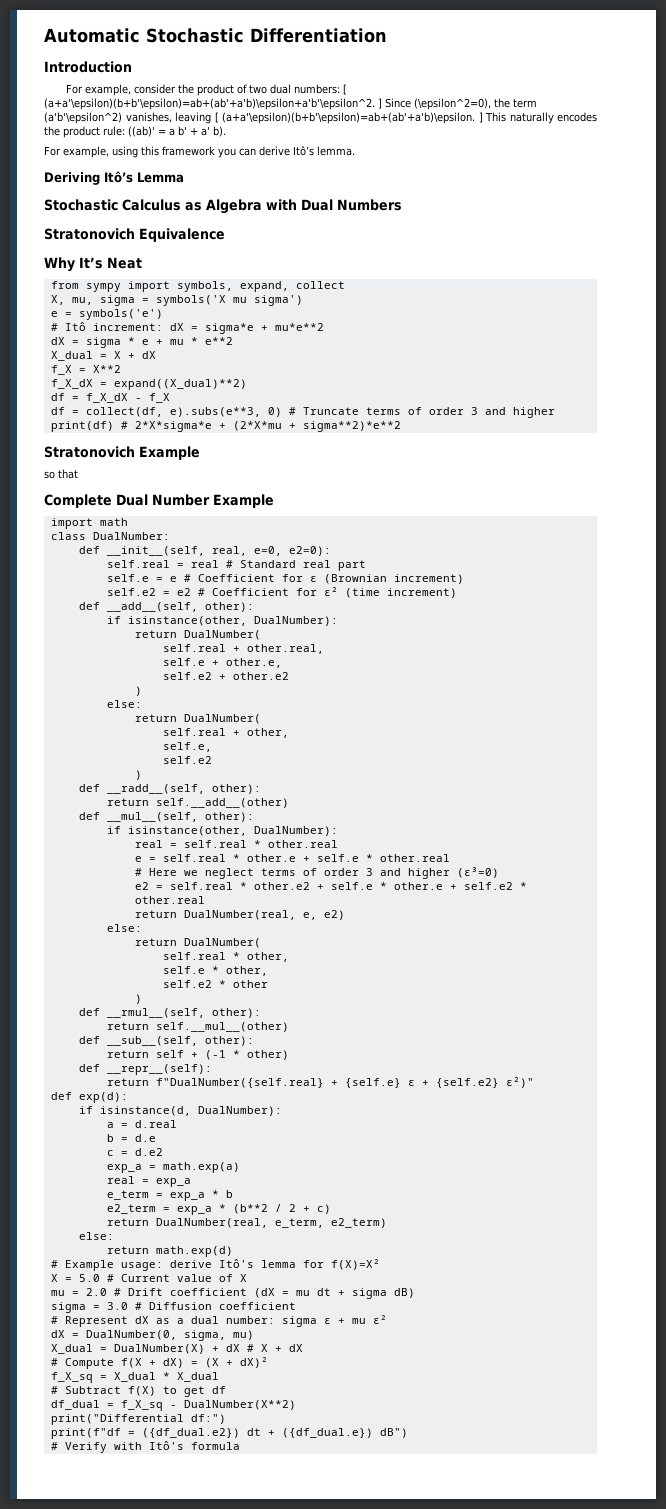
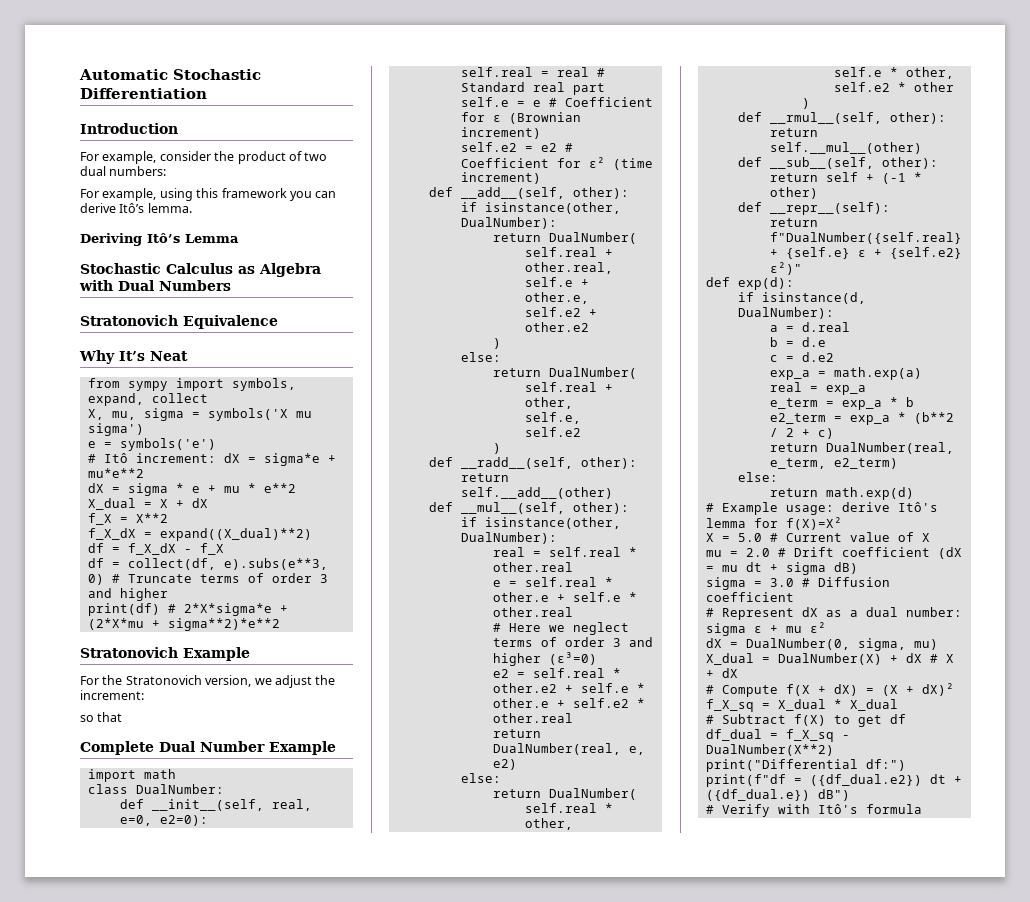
- For example, consider the product of two dual numbers: [ (a+a'\epsilon)(b+b'\epsilon)=ab+(ab'+a'b)\epsilon+a'b'\epsilon^2. ] Since (\epsilon^2=0), the term (a'b'\epsilon^2) vanishes, leaving [ (a+a'\epsilon)(b+b'\epsilon)=ab+(ab'+a'b)\epsilon. ] This naturally encodes the product rule: ((ab)' = a b' + a' b).
+ For example, consider the product of two dual numbers:
+ For the Stratonovich version, we adjust the increment:

